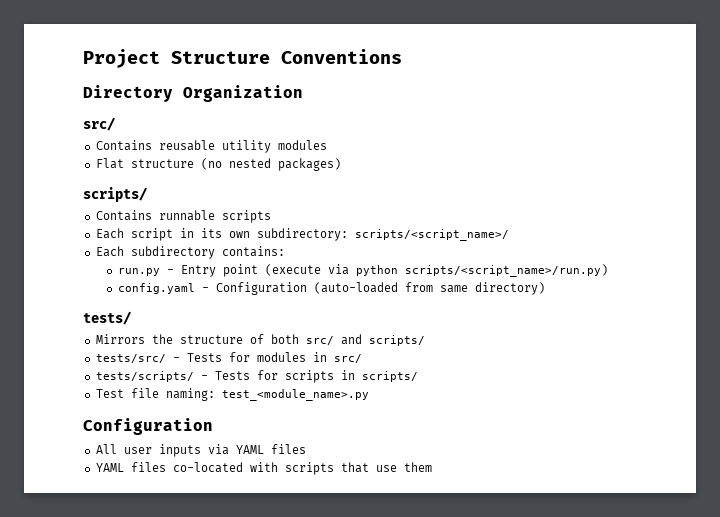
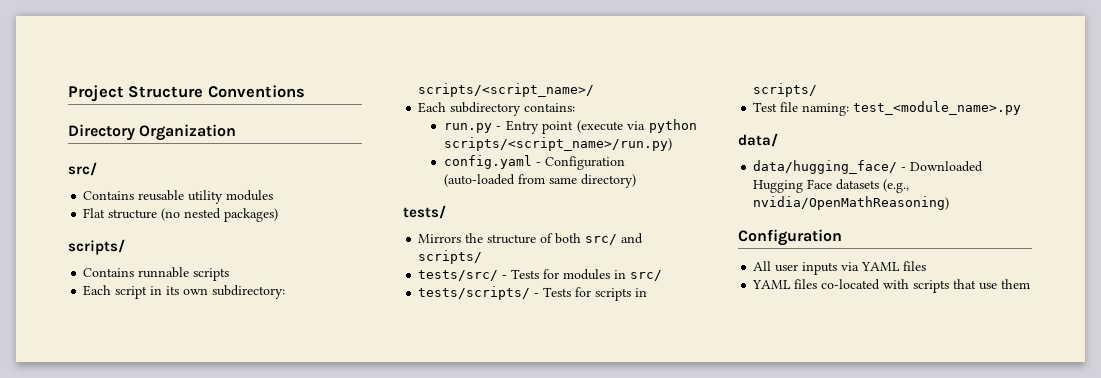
+ data/
+ data/hugging_face/ - Downloaded Hugging Face datasets (e.g., nvidia/OpenMathReasoning)

